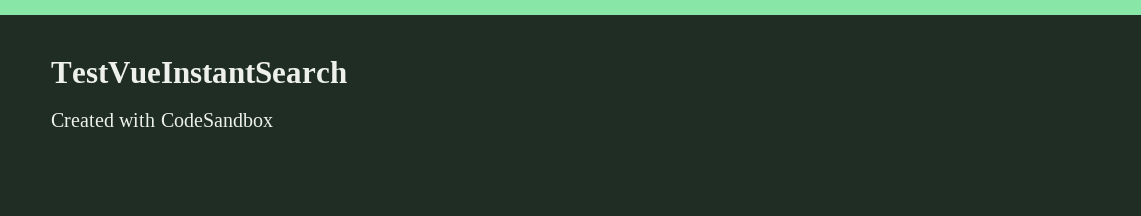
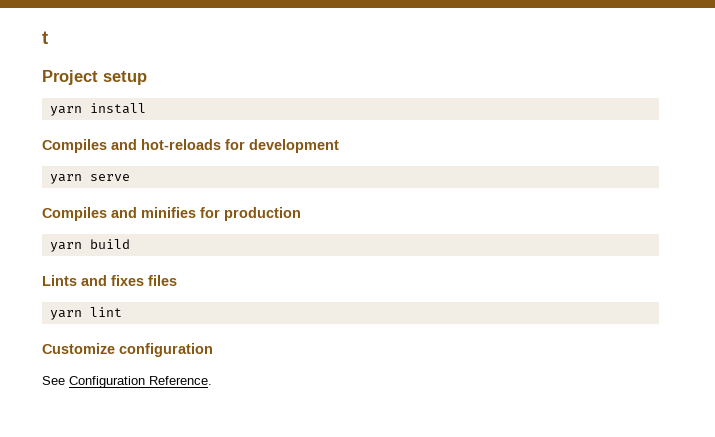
- TestVueInstantSearch
- Created with CodeSandbox
+ t
+ Project setup
+ yarn install
+ Compiles and hot-reloads for development
+ yarn serve
+ Compiles and minifies for production
+ yarn build
+ Lints and fixes files
+ yarn lint
+ Customize configuration
+ See Configuration Reference.

